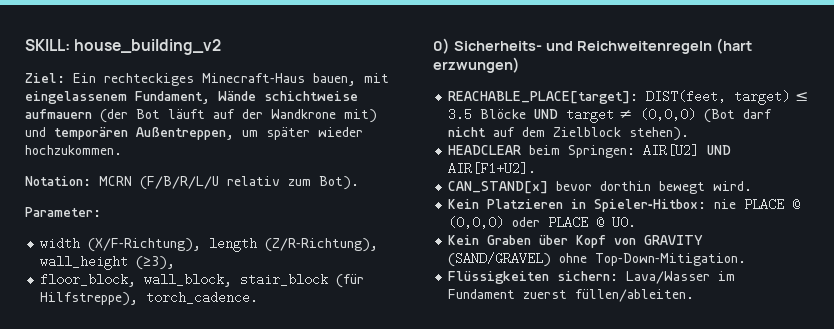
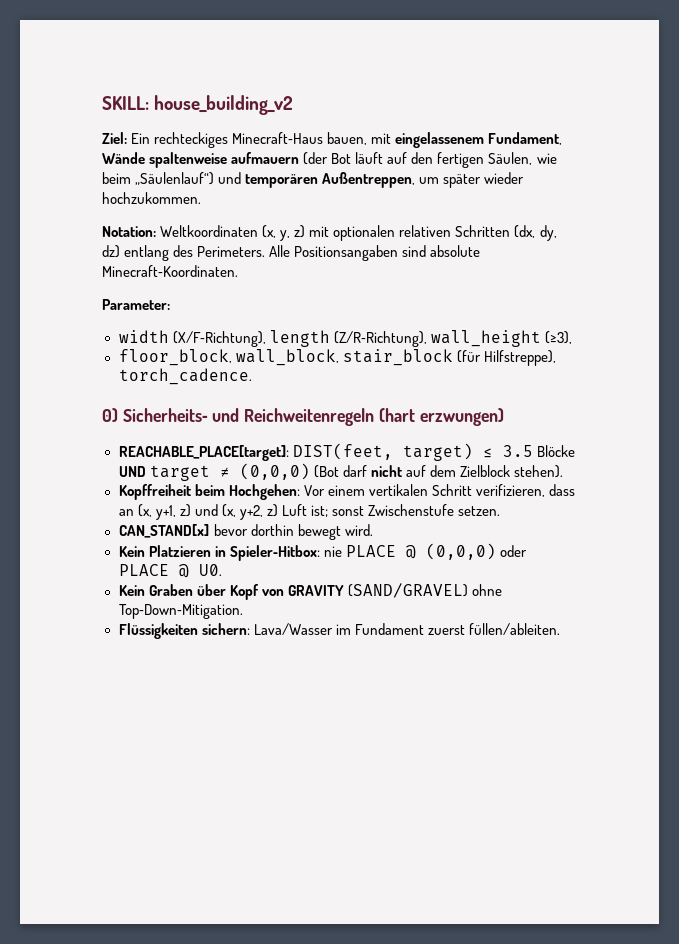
- Ziel: Ein rechteckiges Minecraft‑Haus bauen, mit eingelassenem Fundament, Wände schichtweise aufmauern (der Bot läuft auf der Wandkrone mit) und temporären Außentreppen, um später wieder hochzukommen.
+ Ziel: Ein rechteckiges Minecraft‑Haus bauen, mit eingelassenem Fundament, Wände spaltenweise aufmauern (der Bot läuft auf den fertigen Säulen, wie beim „Säulenlauf“) und temporären Außentreppen, um später wieder hochzukommen.
- Notation: MCRN (F/B/R/L/U relativ zum Bot).
+ Notation: Weltkoordinaten (x, y, z) mit optionalen relativen Schritten (dx, dy, dz) entlang des Perimeters. Alle Positionsangaben sind absolute Minecraft‑Koordinaten.
- HEADCLEAR beim Springen: AIR[U2] UND AIR[F1+U2].
+ Kopffreiheit beim Hochgehen: Vor einem vertikalen Schritt verifizieren, dass an (x, y+1, z) und (x, y+2, z) Luft ist; sonst Zwischenstufe setzen.

